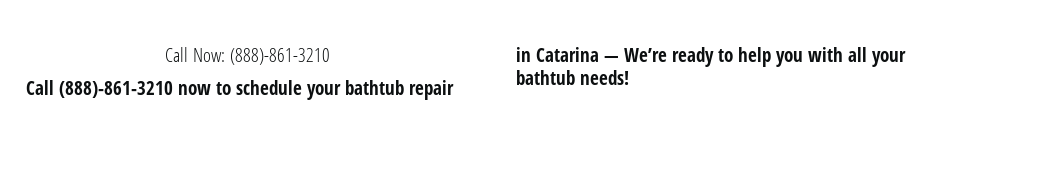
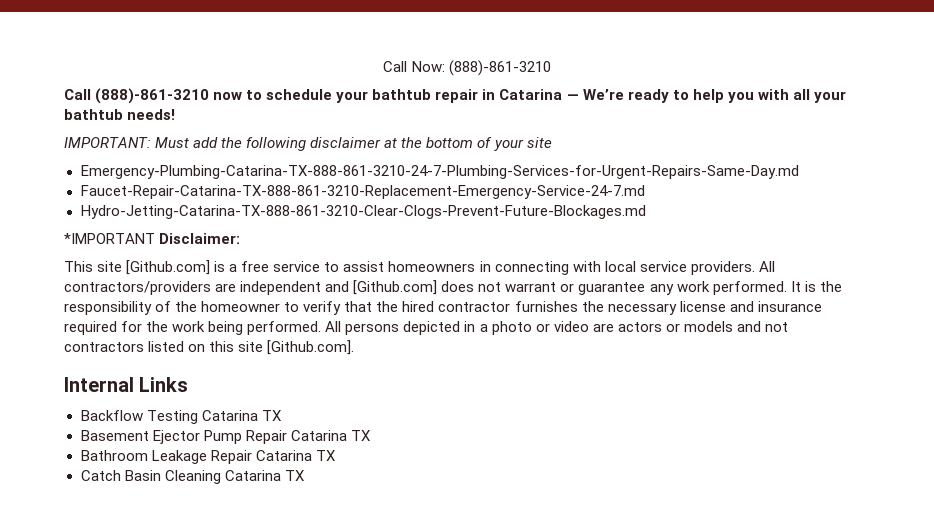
+ IMPORTANT: Must add the following disclaimer at the bottom of your site
+ Emergency-Plumbing-Catarina-TX-888-861-3210-24-7-Plumbing-Services-for-Urgent-Repairs-Same-Day.md
+ Faucet-Repair-Catarina-TX-888-861-3210-Replacement-Emergency-Service-24-7.md
+ Hydro-Jetting-Catarina-TX-888-861-3210-Clear-Clogs-Prevent-Future-Blockages.md
+ *IMPORTANT Disclaimer:
+ This site [Github.com] is a free service to assist homeowners in connecting with local service providers. All contractors/providers are independent and [Github.com] does not warrant or guarantee any work performed. It is the responsibility of the homeowner to verify that the hired contractor furnishes the necessary license and insurance required for the work being performed. All persons depicted in a photo or video are actors or models and not contractors listed on this site [Github.com].
+ Internal Links
+ Backflow Testing Catarina TX
+ Basement Ejector Pump Repair Catarina TX
+ Bathroom Leakage Repair Catarina TX
+ Catch Basin Cleaning Catarina TX

